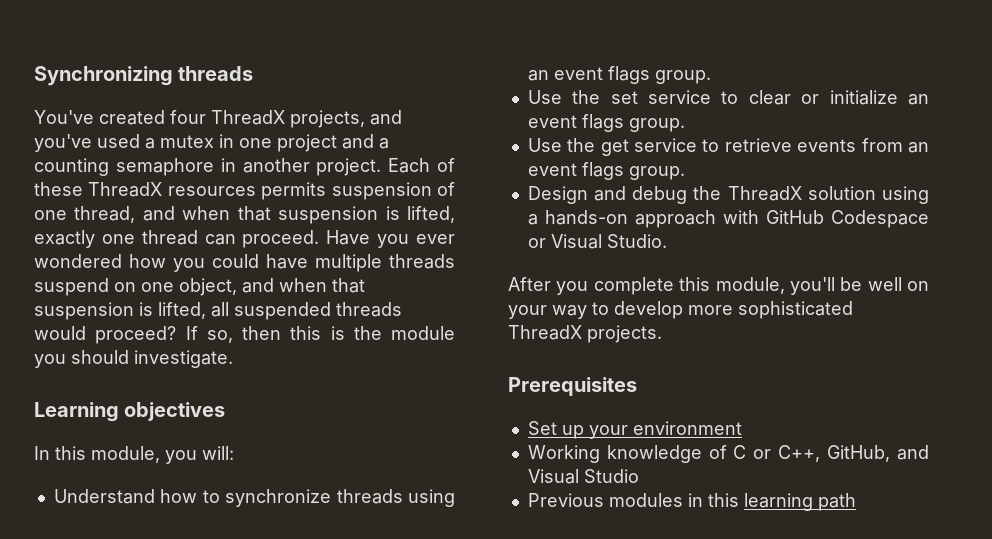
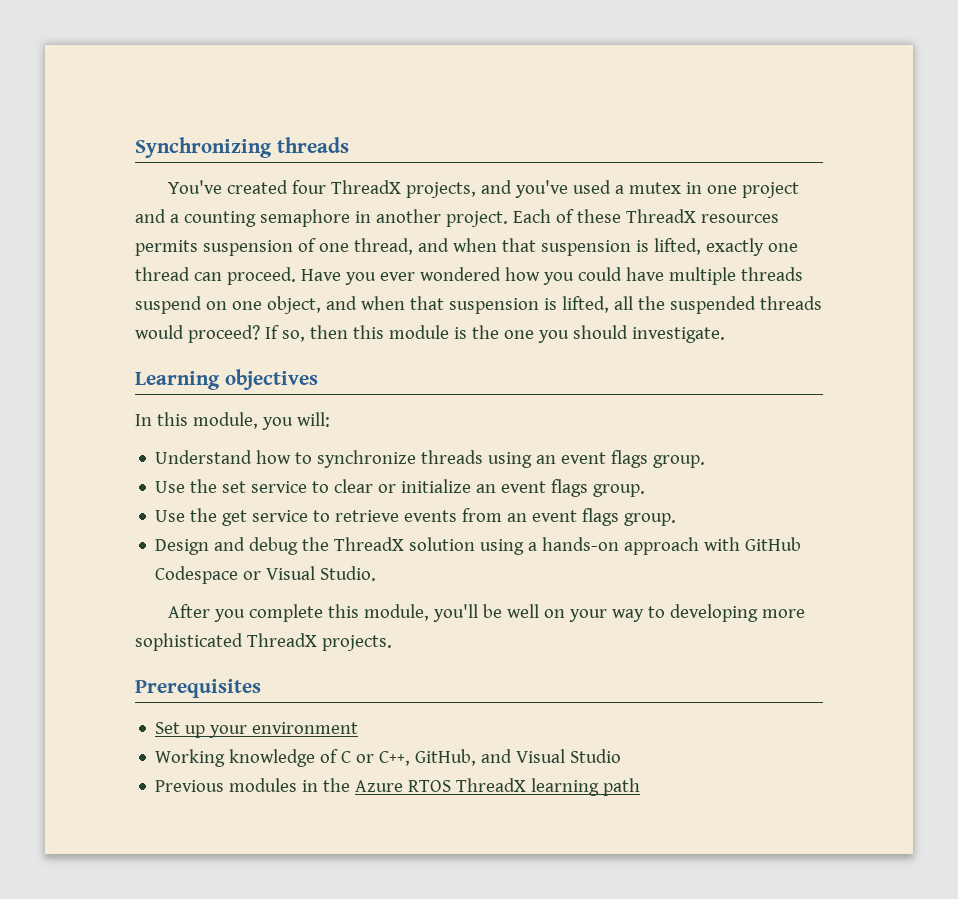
- Have you ever wondered how you could have multiple threads suspend on one object, and when that suspension is lifted, all suspended threads would proceed?
+ Have you ever wondered how you could have multiple threads suspend on one object, and when that suspension is lifted, all the suspended threads would proceed?
- If so, then this is the module you should investigate.
+ If so, then this module is the one you should investigate.
- After you complete this module, you'll be well on your way to develop more sophisticated ThreadX projects.
+ After you complete this module, you'll be well on your way to developing more sophisticated ThreadX projects.
- Previous modules in this learning path
+ Previous modules in the Azure RTOS ThreadX learning path

